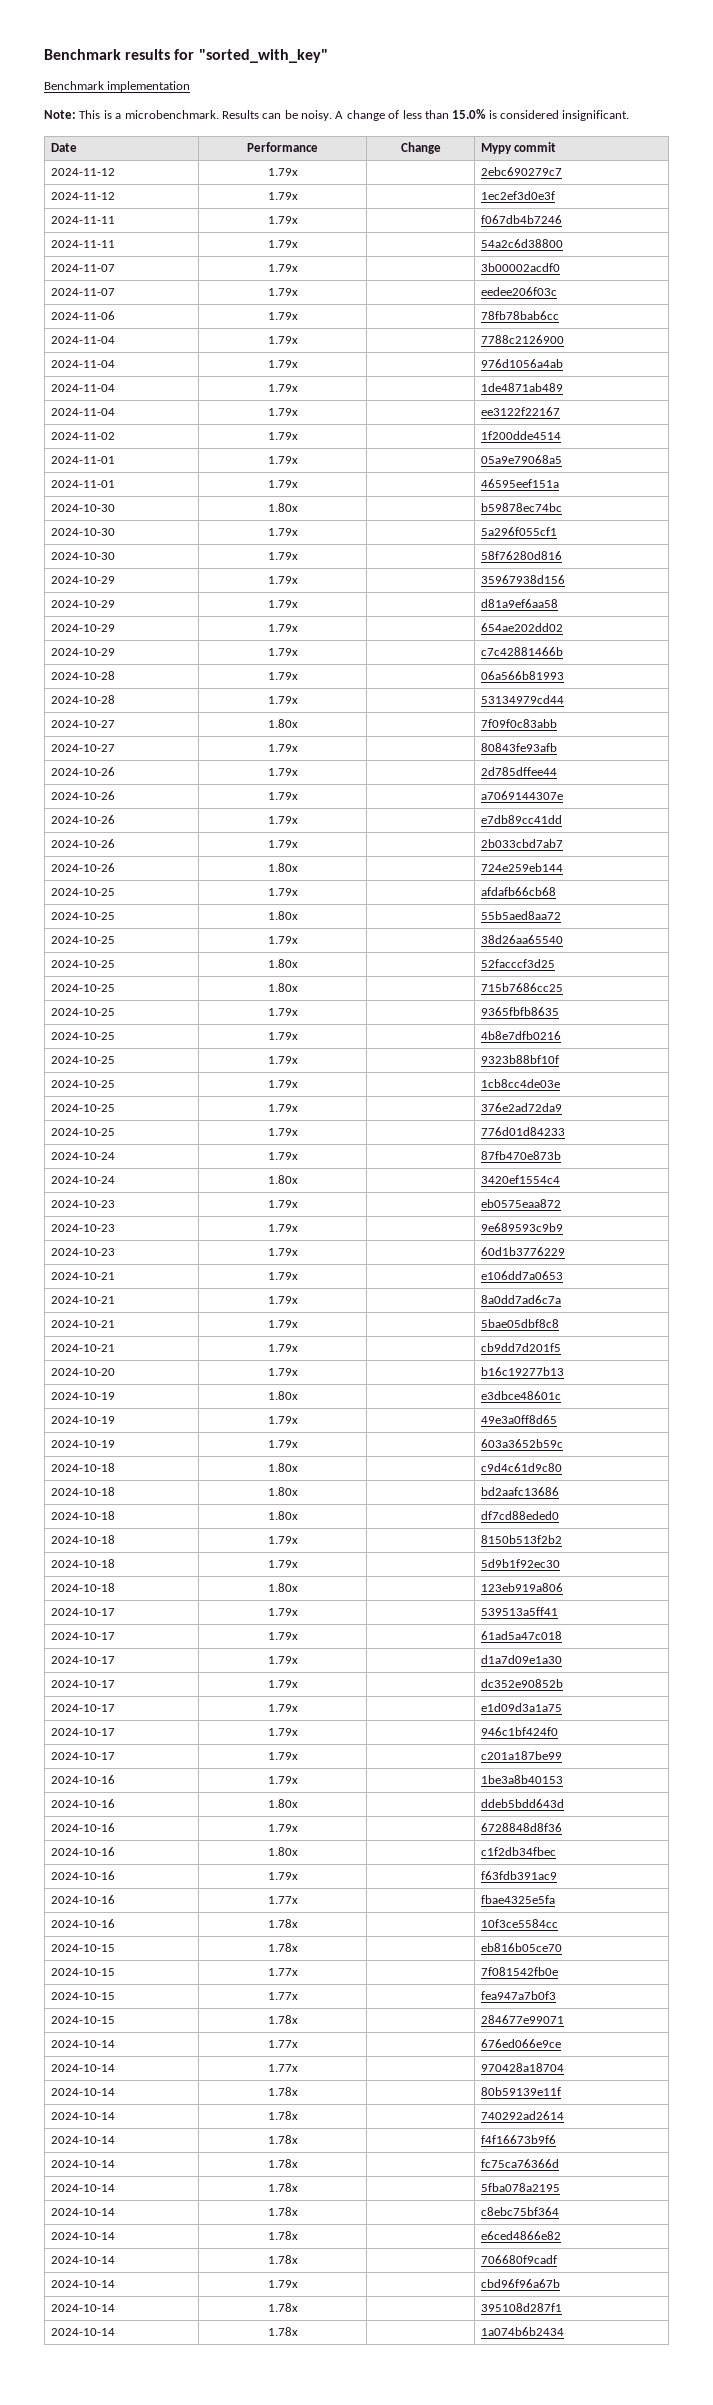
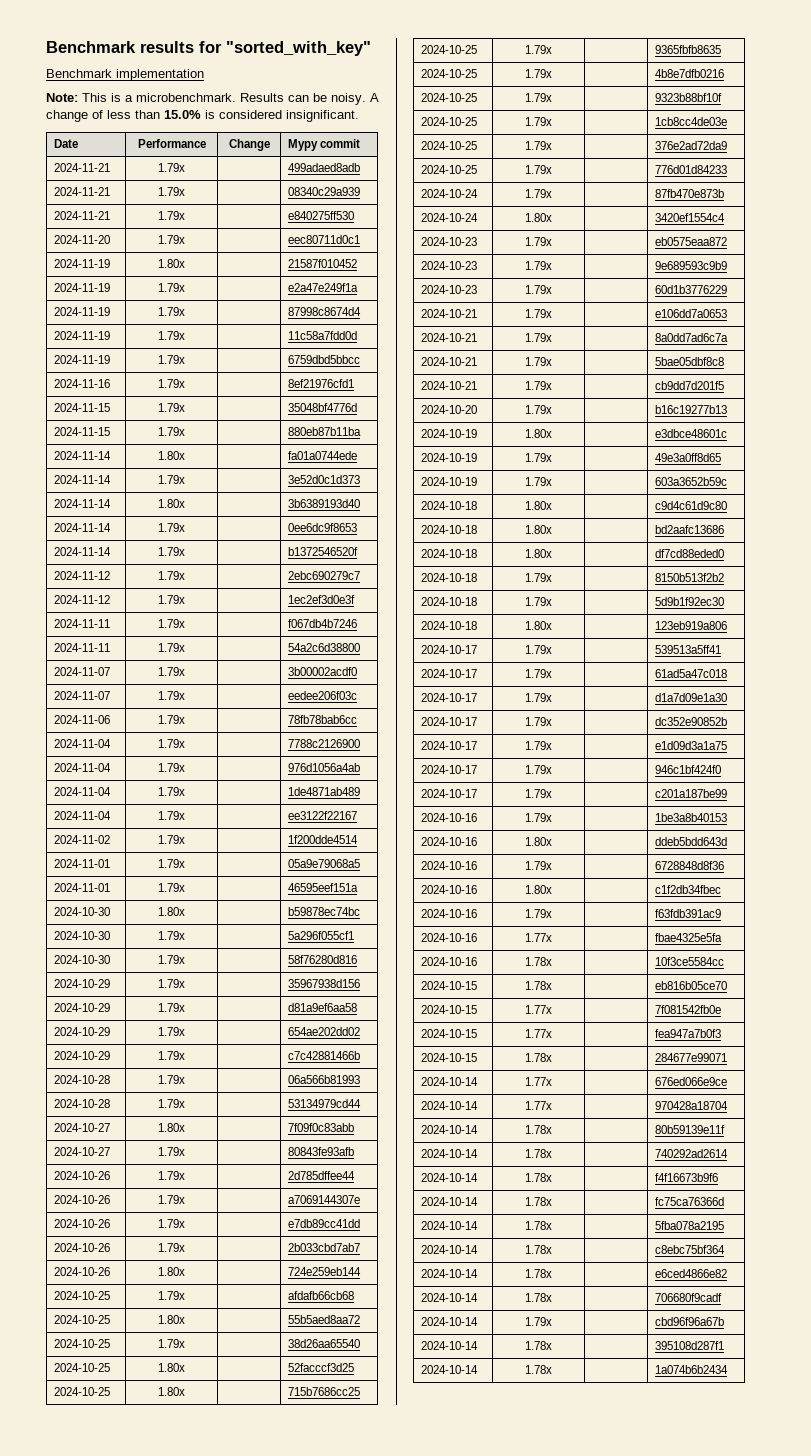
+ 2024-11-21 | 1.79x | | 499adaed8adb
+ 2024-11-21 | 1.79x | | 08340c29a939
+ 2024-11-21 | 1.79x | | e840275ff530
+ 2024-11-20 | 1.79x | | eec80711d0c1
+ 2024-11-19 | 1.80x | | 21587f010452
+ 2024-11-19 | 1.79x | | e2a47e249f1a
+ 2024-11-19 | 1.79x | | 87998c8674d4
+ 2024-11-19 | 1.79x | | 11c58a7fdd0d
+ 2024-11-19 | 1.79x | | 6759dbd5bbcc
+ 2024-11-16 | 1.79x | | 8ef21976cfd1
+ 2024-11-15 | 1.79x | | 35048bf4776d
+ 2024-11-15 | 1.79x | | 880eb87b11ba
+ 2024-11-14 | 1.80x | | fa01a0744ede
+ 2024-11-14 | 1.79x | | 3e52d0c1d373
+ 2024-11-14 | 1.80x | | 3b6389193d40
+ 2024-11-14 | 1.79x | | 0ee6dc9f8653
+ 2024-11-14 | 1.79x | | b1372546520f

